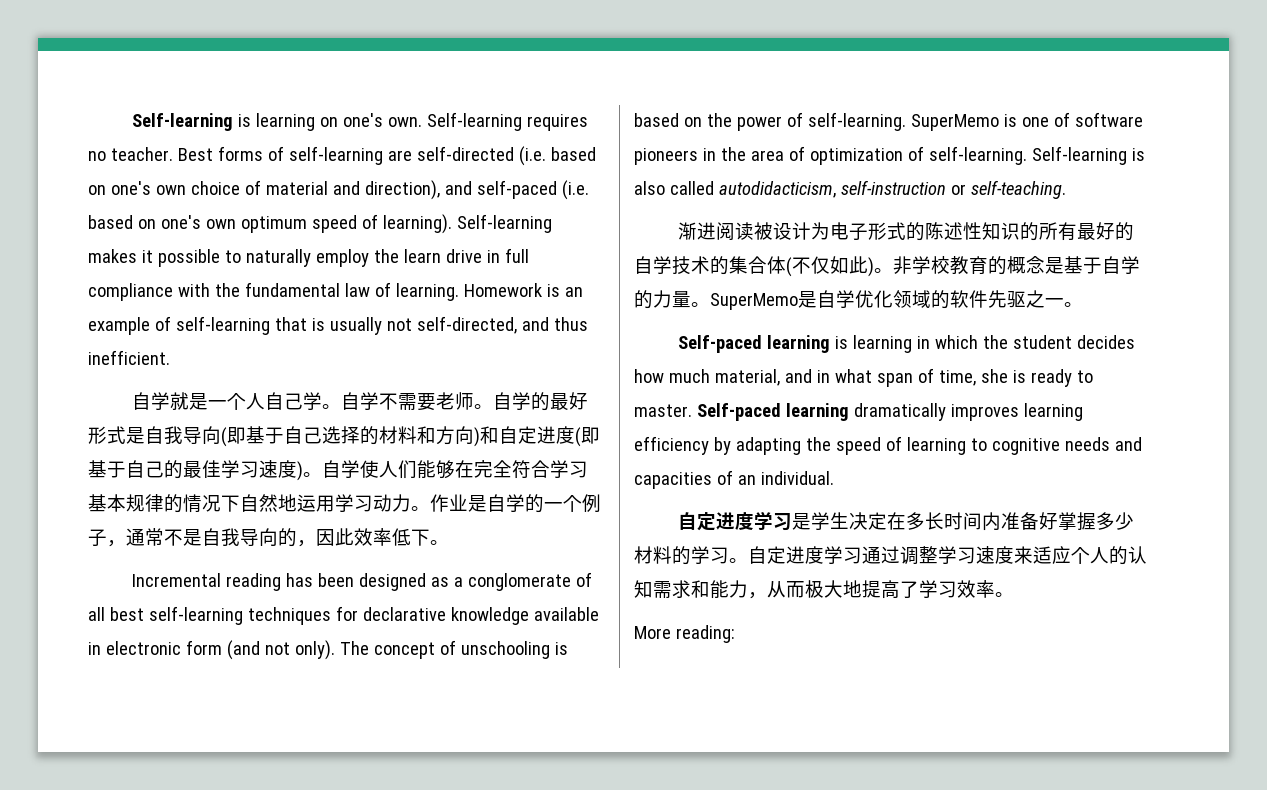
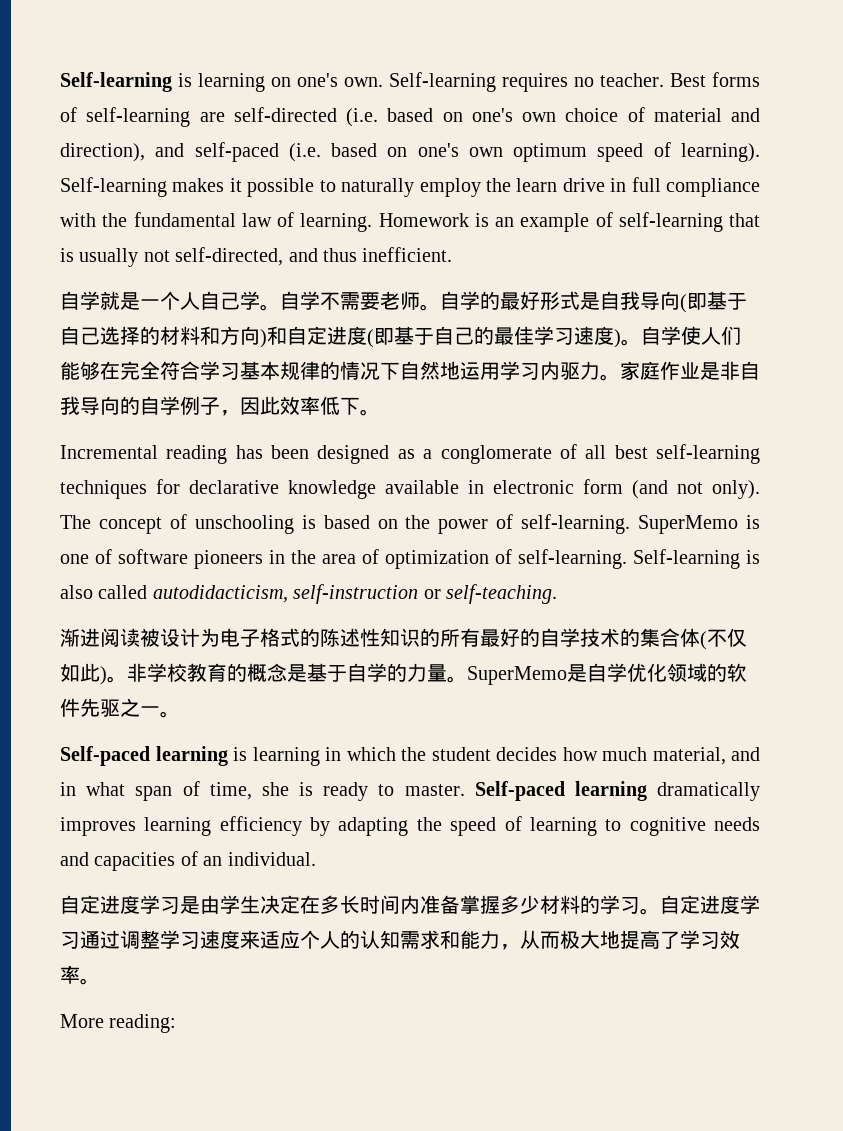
- 自学使人们能够在完全符合学习基本规律的情况下自然地运用学习动力。作业是自学的一个例子，通常不是自我导向的，因此效率低下。
+ 自学使人们能够在完全符合学习基本规律的情况下自然地运用学习内驱力。家庭作业是非自我导向的自学例子，因此效率低下。
- 渐进阅读被设计为电子形式的陈述性知识的所有最好的自学技术的集合体(不仅如此)。
+ 渐进阅读被设计为电子格式的陈述性知识的所有最好的自学技术的集合体(不仅如此)。
- 自定进度学习是学生决定在多长时间内准备好掌握多少材料的学习。
+ 自定进度学习是由学生决定在多长时间内准备掌握多少材料的学习。

